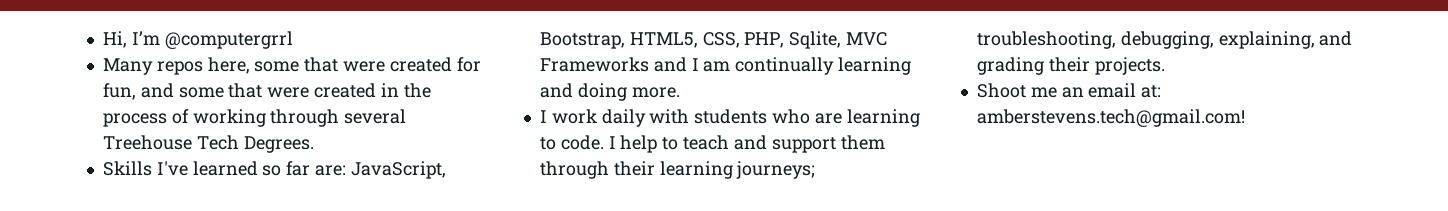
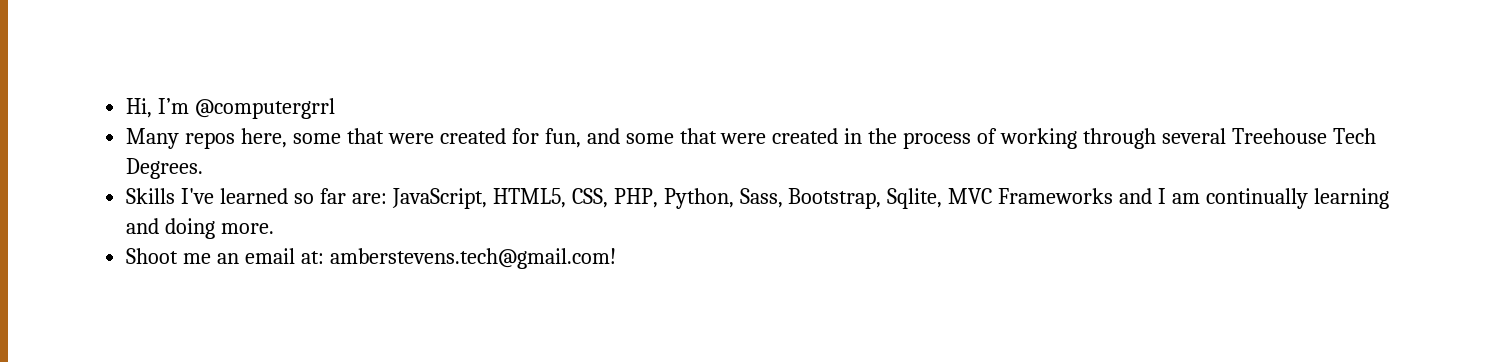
- Skills I've learned so far are: JavaScript, Bootstrap, HTML5, CSS, PHP, Sqlite, MVC Frameworks and I am continually learning and doing more.
+ Skills I've learned so far are: JavaScript, HTML5, CSS, PHP, Python, Sass, Bootstrap, Sqlite, MVC Frameworks and I am continually learning and doing more.
- I work daily with students who are learning to code. I help to teach and support them through their learning journeys; troubleshooting, debugging, explaining, and grading their projects.

